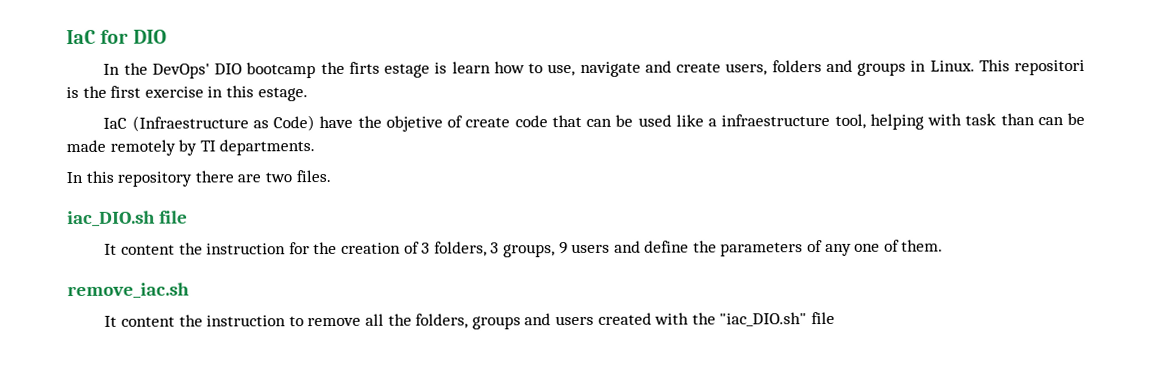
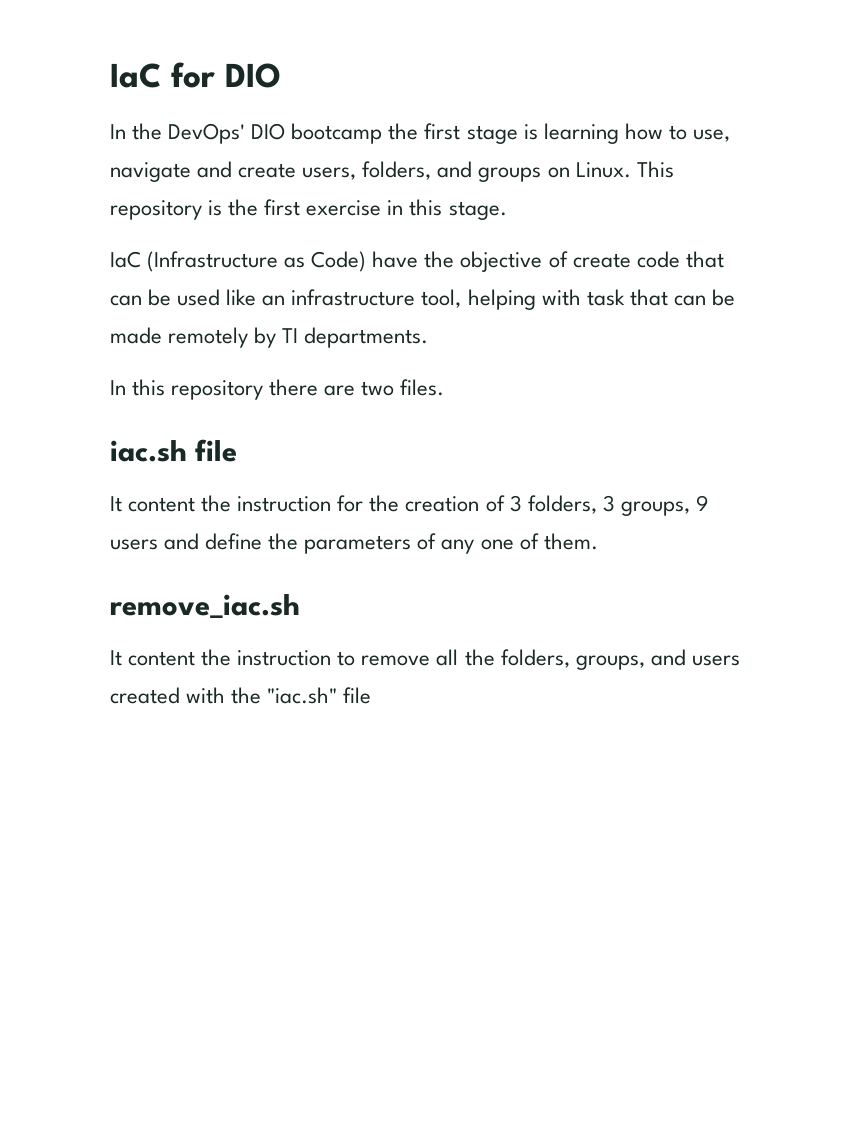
- In the DevOps' DIO bootcamp the firts estage is learn how to use, navigate and create users, folders and groups in Linux.
+ In the DevOps' DIO bootcamp the first stage is learning how to use, navigate and create users, folders, and groups on Linux.
- This repositori is the first exercise in this estage.
- IaC (Infraestructure as Code) have the objetive of create code that can be used like a infraestructure tool, helping with task than can be made remotely by TI departments.
+ This repository is the first exercise in this stage.
+ IaC (Infrastructure as Code) have the objective of create code that can be used like an infrastructure tool, helping with task that can be made remotely by TI departments.
- iac_DIO.sh file
+ iac.sh file
- It content the instruction to remove all the folders, groups and users created with the "iac_DIO.sh" file
+ It content the instruction to remove all the folders, groups, and users created with the "iac.sh" file

